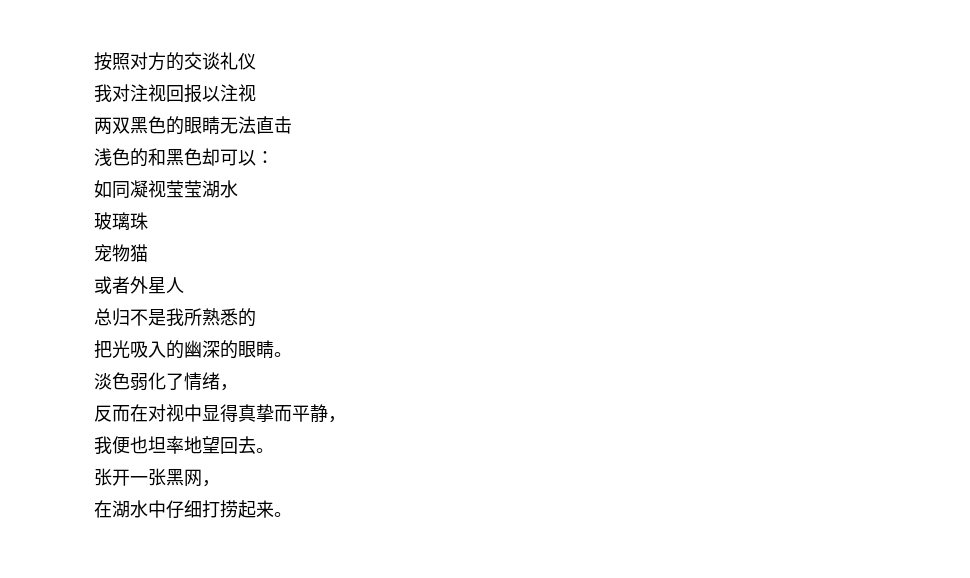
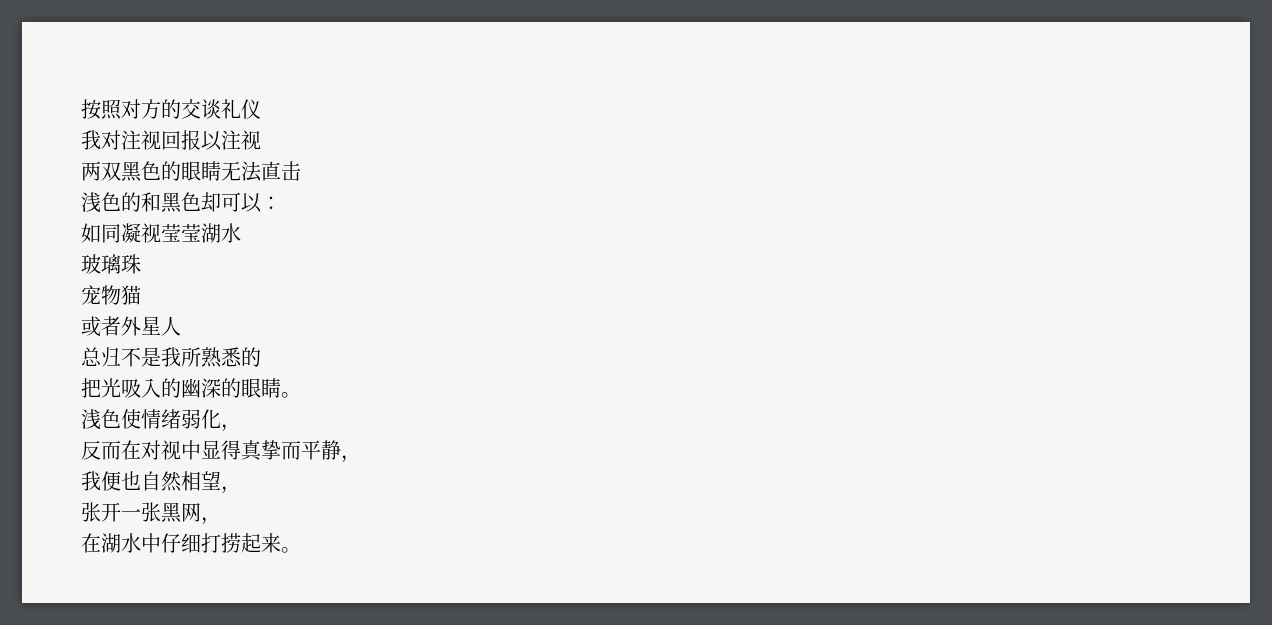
- 淡色弱化了情绪，
+ 浅色使情绪弱化，
- 我便也坦率地望回去。
+ 我便也自然相望，

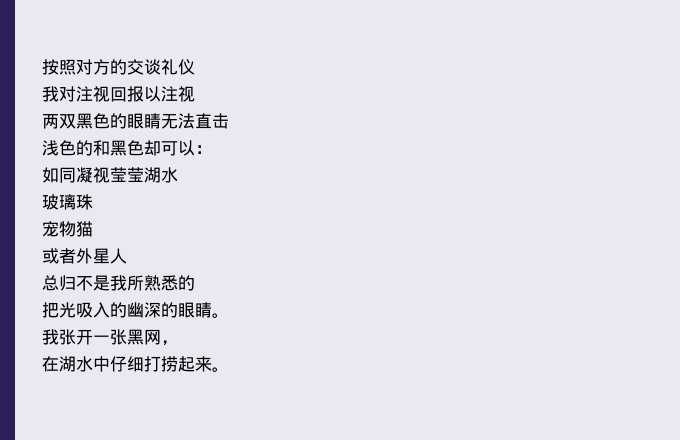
- 浅色使情绪弱化，
- 反而在对视中显得真挚而平静，
- 我便也自然相望，
- 张开一张黑网，
+ 我张开一张黑网，

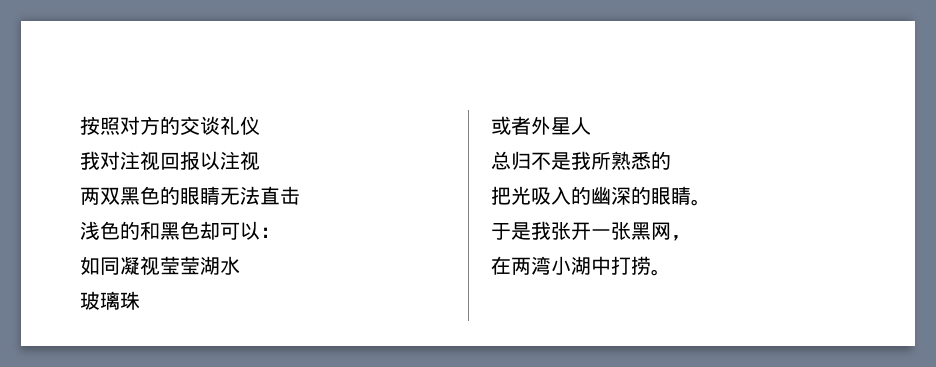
- 宠物猫
- 我张开一张黑网，
+ 于是我张开一张黑网，
- 在湖水中仔细打捞起来。
+ 在两湾小湖中打捞。

